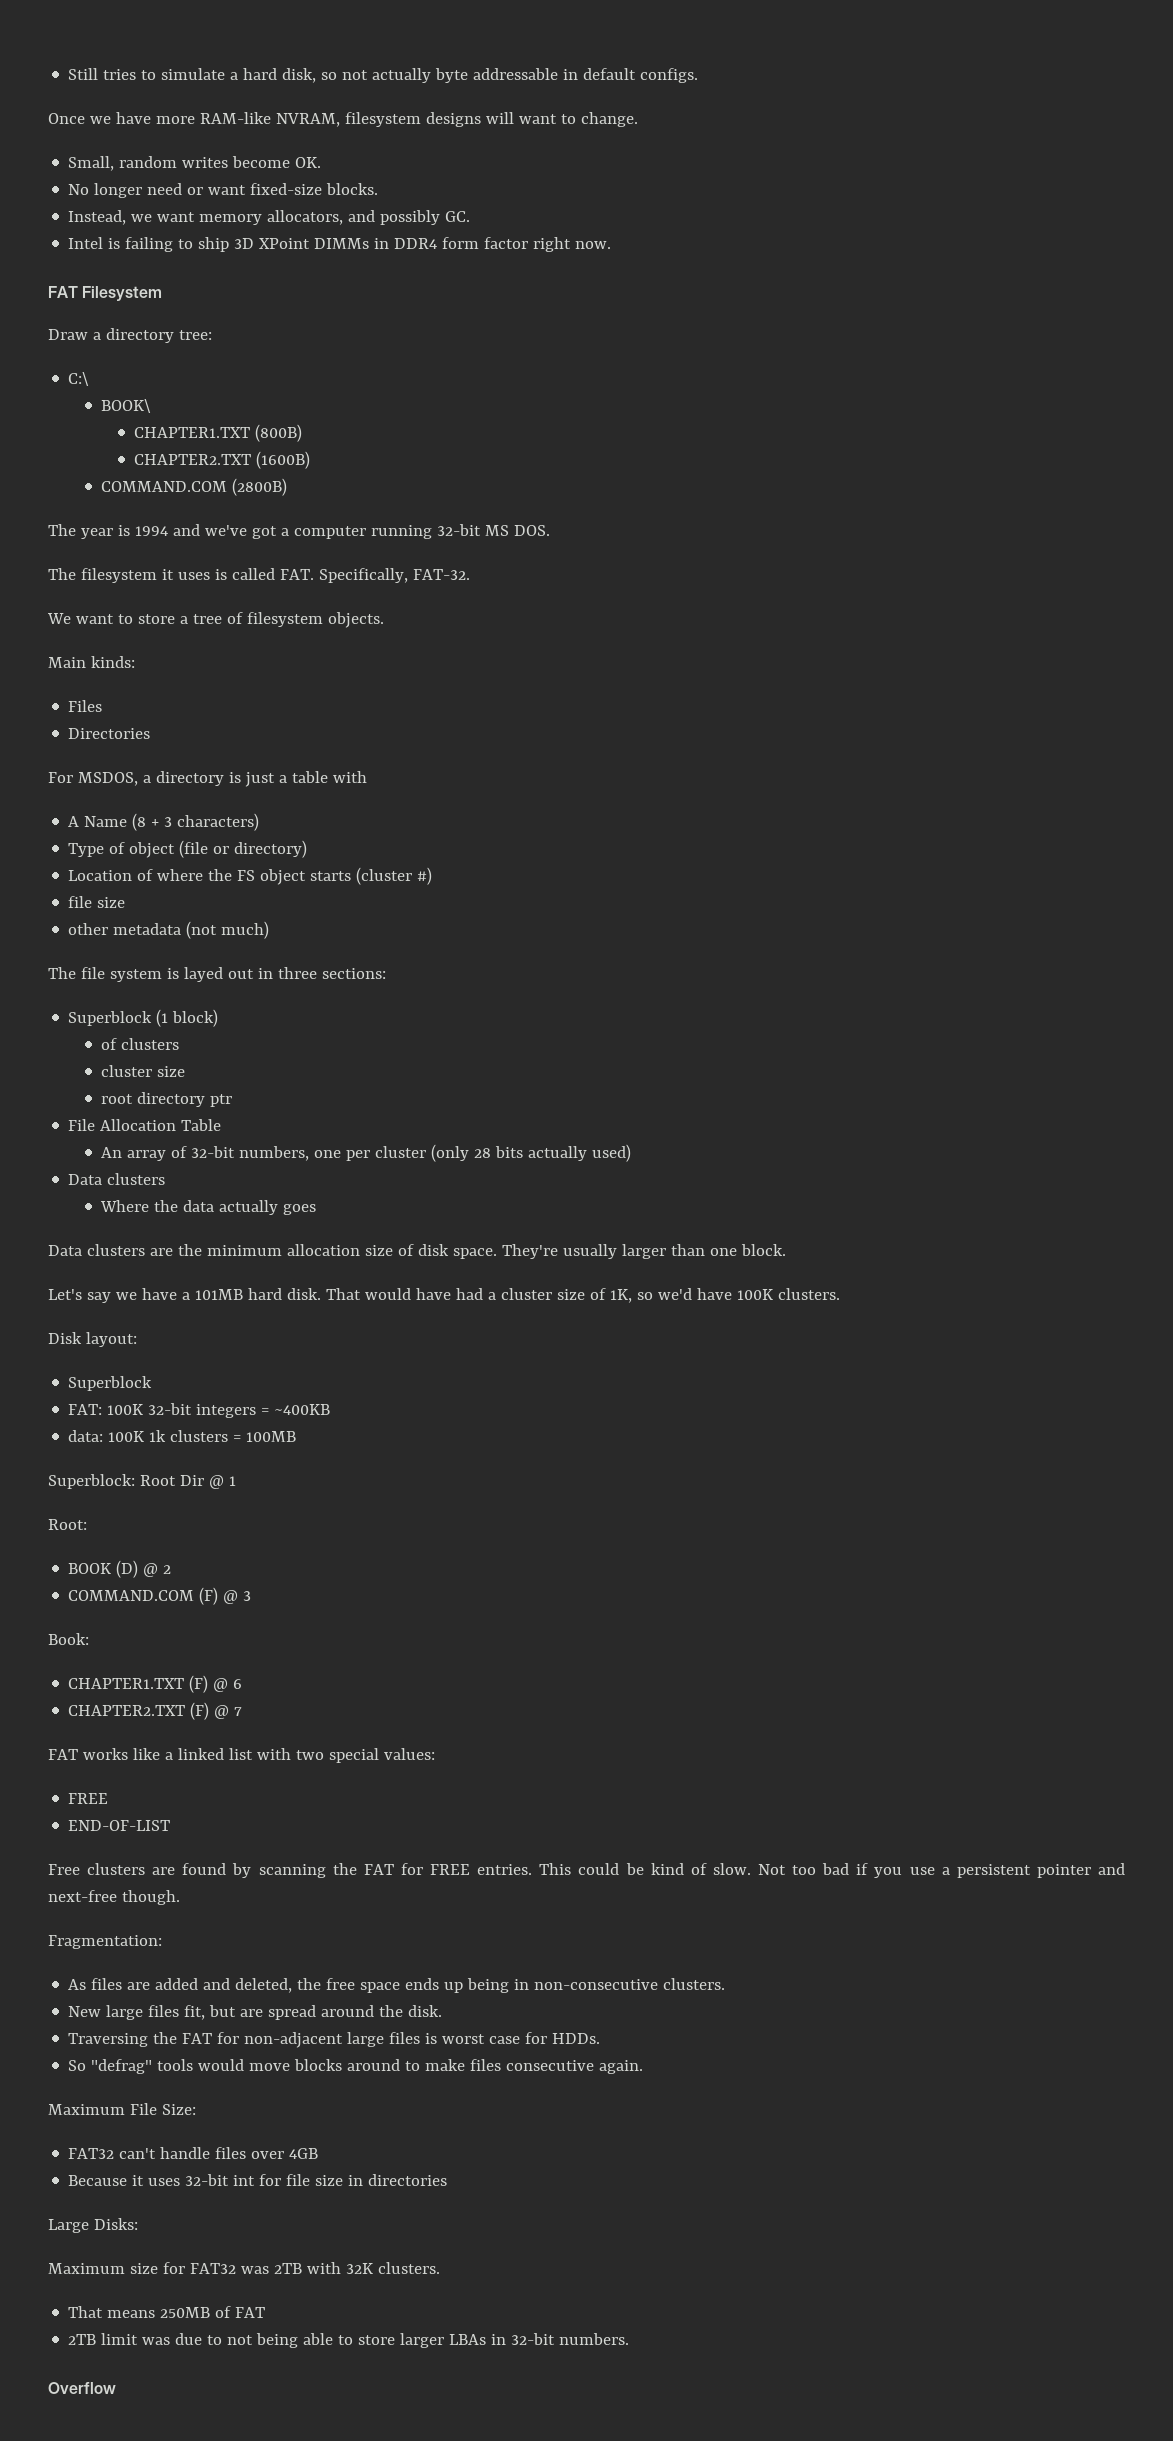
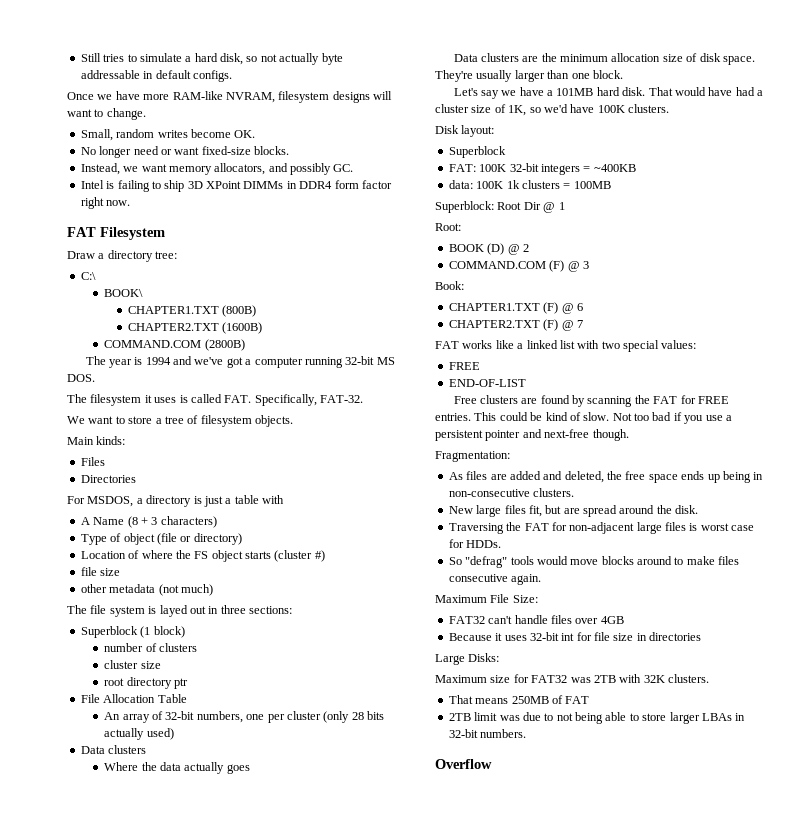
- of clusters
+ number of clusters

